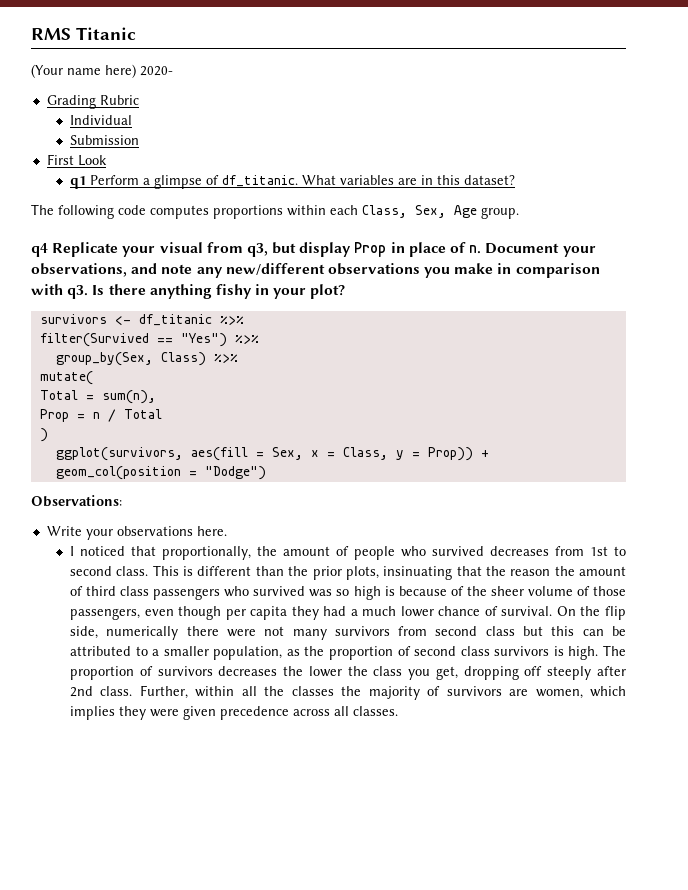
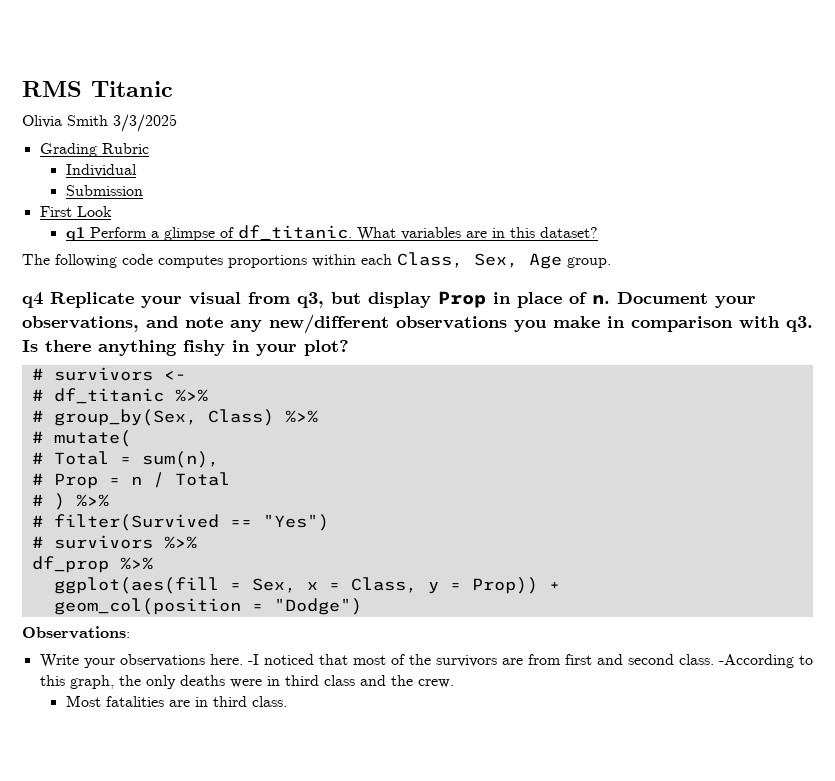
- (Your name here) 2020-
+ Olivia Smith 3/3/2025
- survivors <- df_titanic %>%
+ # survivors <-
+ # df_titanic %>%
- filter(Survived == "Yes") %>%
- group_by(Sex, Class) %>%
+ # group_by(Sex, Class) %>%
- mutate(
+ # mutate(
- Total = sum(n),
+ # Total = sum(n),
- Prop = n / Total
+ # Prop = n / Total
- )
- ggplot(survivors, aes(fill = Sex, x = Class, y = Prop)) +
+ # ) %>%
+ # filter(Survived == "Yes")
+ # survivors %>%
+ df_prop %>%
+ ggplot(aes(fill = Sex, x = Class, y = Prop)) +
- Write your observations here.
- I noticed that proportionally, the amount of people who survived decreases from 1st to second class. This is different than the prior plots, insinuating that the reason the amount of third class passengers who survived was so high is because of the sheer volume of those passengers, even though per capita they had a much lower chance of survival. On the flip side, numerically there were not many survivors from second class but this can be attributed to a smaller population, as the proportion of second class survivors is high. The proportion of survivors decreases the lower the class you get, dropping off steeply after 2nd class. Further, within all the classes the majority of survivors are women, which implies they were given precedence across all classes.
+ Write your observations here. -I noticed that most of the survivors are from first and second class. -According to this graph, the only deaths were in third class and the crew.
+ Most fatalities are in third class.

